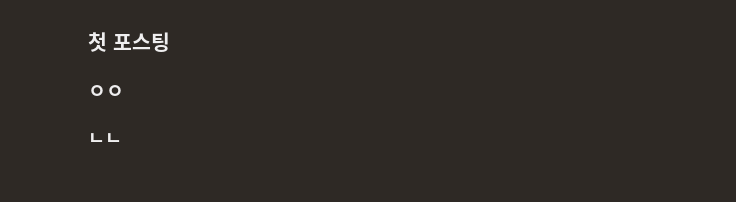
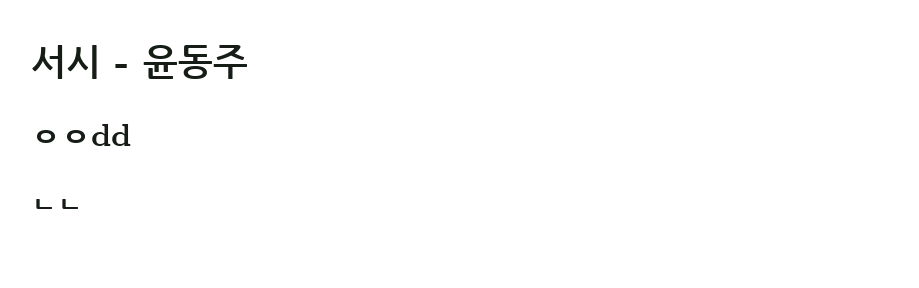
- 첫 포스팅
- ㅇㅇ
+ 서시 - 윤동주
+ ㅇㅇdd

